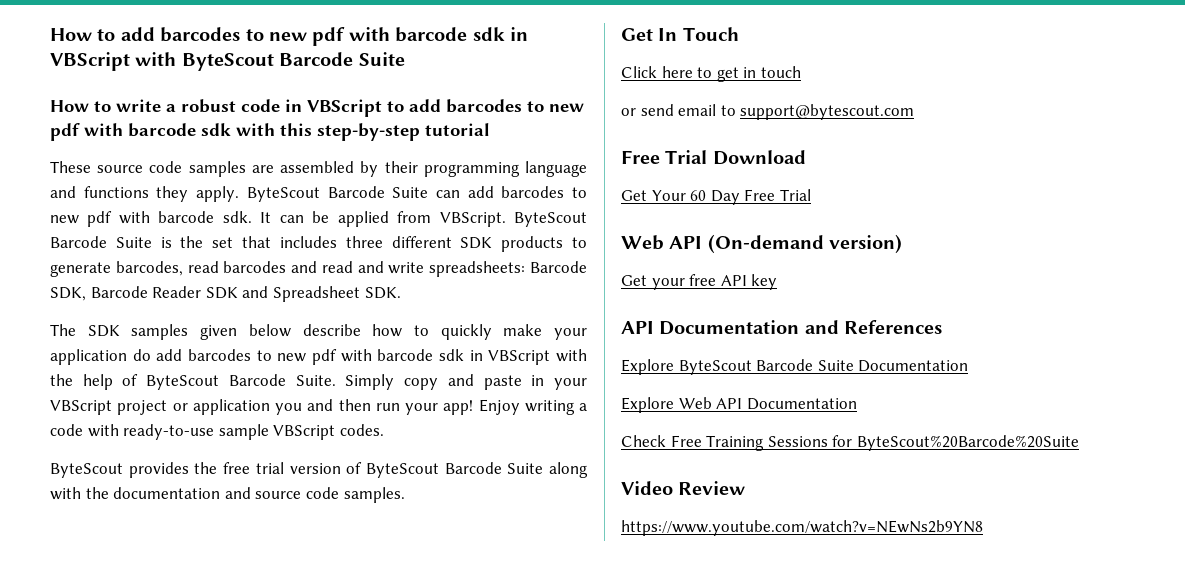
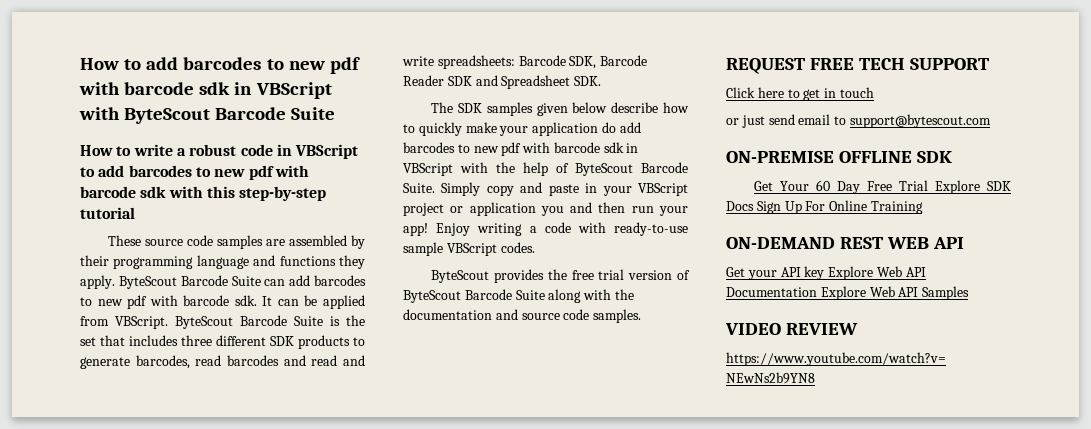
- Get In Touch
+ REQUEST FREE TECH SUPPORT
- or send email to support@bytescout.com
+ or just send email to support@bytescout.com
- Free Trial Download
+ ON-PREMISE OFFLINE SDK
- Get Your 60 Day Free Trial
- Web API (On-demand version)
+ Get Your 60 Day Free Trial Explore SDK Docs Sign Up For Online Training
+ ON-DEMAND REST WEB API
- Get your free API key
- API Documentation and References
- Explore ByteScout Barcode Suite Documentation
- Explore Web API Documentation
- Check Free Training Sessions for ByteScout%20Barcode%20Suite
- Video Review
+ Get your API key Explore Web API Documentation Explore Web API Samples
+ VIDEO REVIEW

